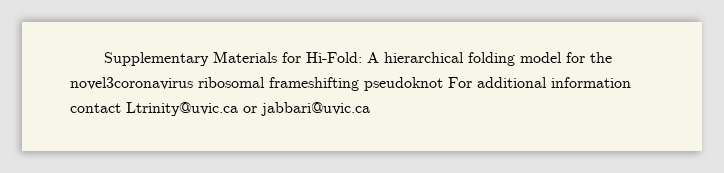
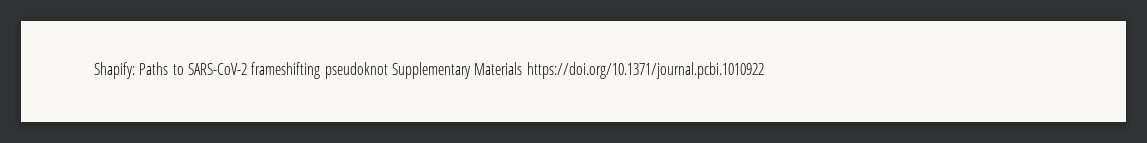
- Supplementary Materials for Hi-Fold: A hierarchical folding model for the novel3coronavirus ribosomal frameshifting pseudoknot For additional information contact Ltrinity@uvic.ca or jabbari@uvic.ca
+ Shapify: Paths to SARS-CoV-2 frameshifting pseudoknot Supplementary Materials https://doi.org/10.1371/journal.pcbi.1010922

